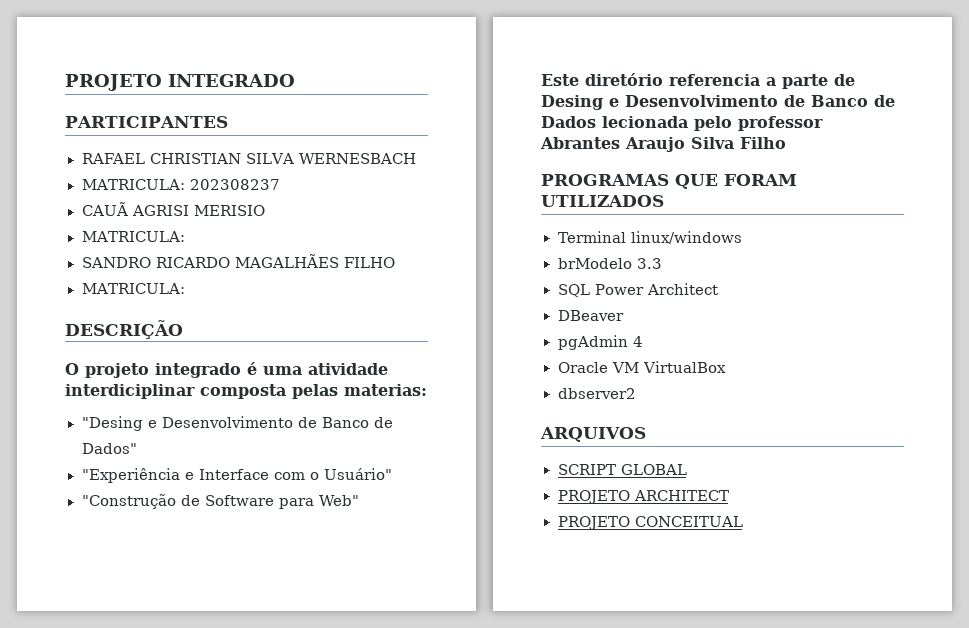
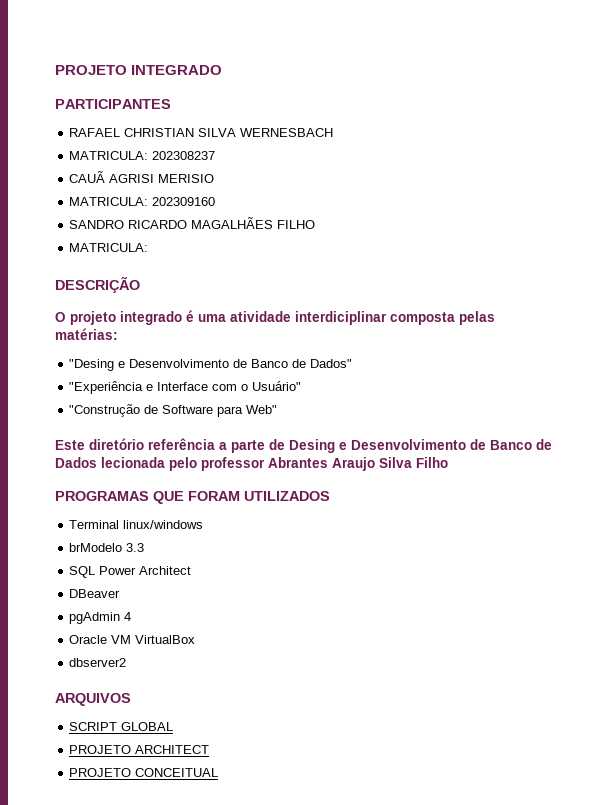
  CAUÃ AGRISI MERISIO
- MATRICULA:
+ MATRICULA: 202309160
- O projeto integrado é uma atividade interdiciplinar composta pelas materias:
+ O projeto integrado é uma atividade interdiciplinar composta pelas matérias:
- Este diretório referencia a parte de Desing e Desenvolvimento de Banco de Dados lecionada pelo professor Abrantes Araujo Silva Filho
+ Este diretório referência a parte de Desing e Desenvolvimento de Banco de Dados lecionada pelo professor Abrantes Araujo Silva Filho

